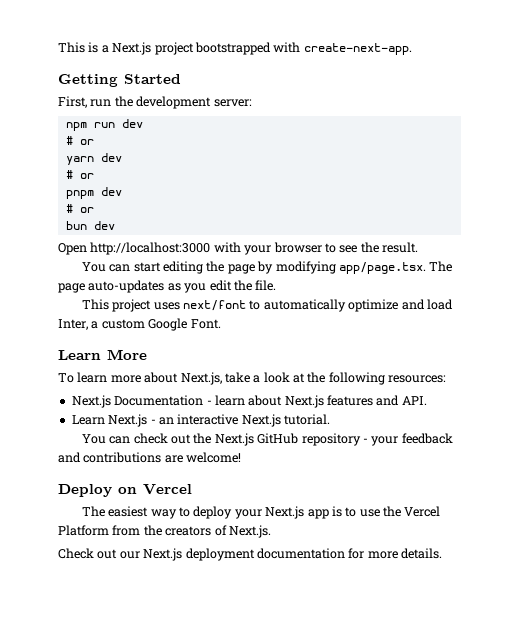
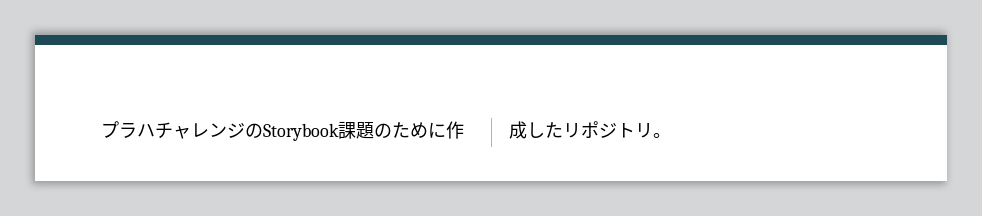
- This is a Next.js project bootstrapped with create-next-app.
- Getting Started
- First, run the development server:
- npm run dev
- # or
- yarn dev
- # or
- pnpm dev
- # or
- bun dev
- Open http://localhost:3000 with your browser to see the result.
- You can start editing the page by modifying app/page.tsx. The page auto-updates as you edit the file.
- This project uses next/font to automatically optimize and load Inter, a custom Google Font.
- Learn More
- To learn more about Next.js, take a look at the following resources:
- Next.js Documentation - learn about Next.js features and API.
- Learn Next.js - an interactive Next.js tutorial.
- You can check out the Next.js GitHub repository - your feedback and contributions are welcome!
- Deploy on Vercel
- The easiest way to deploy your Next.js app is to use the Vercel Platform from the creators of Next.js.
- Check out our Next.js deployment documentation for more details.
+ プラハチャレンジのStorybook課題のために作成したリポジトリ。

